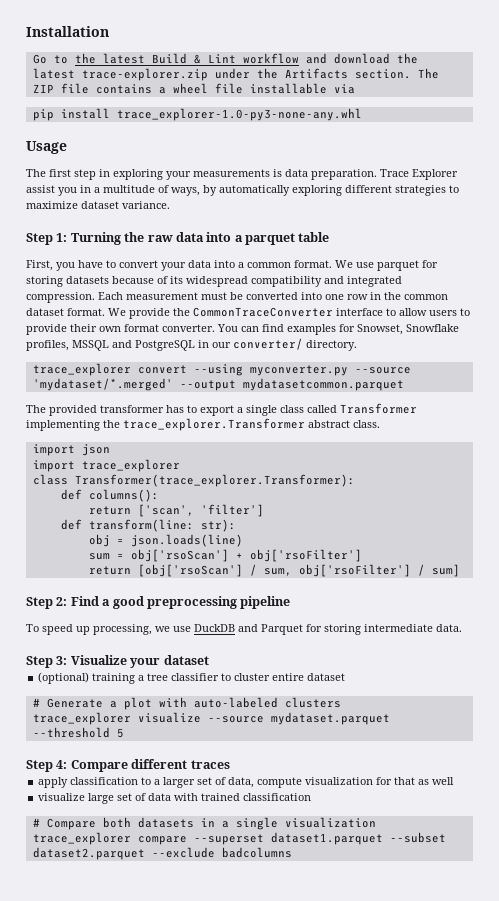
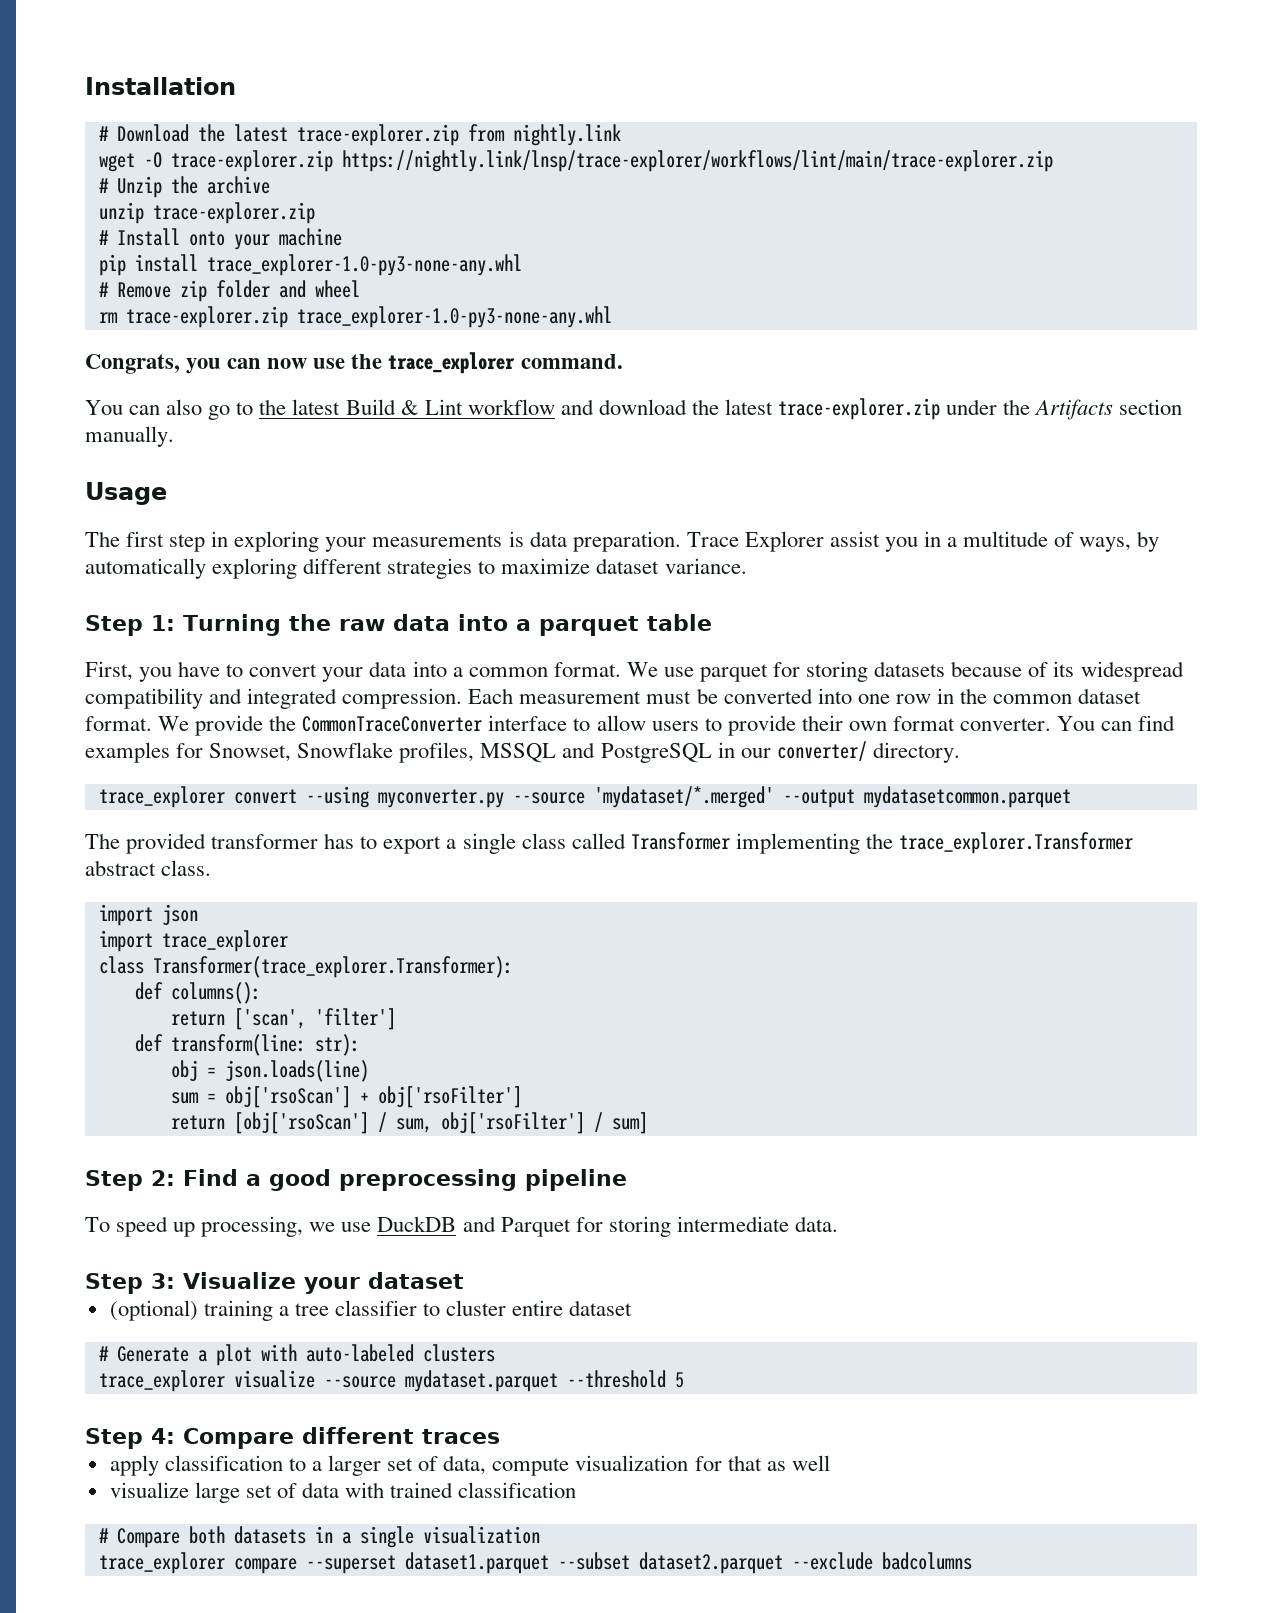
- Go to the latest Build & Lint workflow and download the latest trace-explorer.zip under the Artifacts section. The ZIP file contains a wheel file installable via
+ # Download the latest trace-explorer.zip from nightly.link
+ wget -O trace-explorer.zip https://nightly.link/lnsp/trace-explorer/workflows/lint/main/trace-explorer.zip
+ # Unzip the archive
+ unzip trace-explorer.zip
+ # Install onto your machine
  pip install trace_explorer-1.0-py3-none-any.whl
+ # Remove zip folder and wheel
+ rm trace-explorer.zip trace_explorer-1.0-py3-none-any.whl
+ Congrats, you can now use the trace_explorer command.
+ You can also go to the latest Build & Lint workflow and download the latest trace-explorer.zip under the Artifacts section manually.

